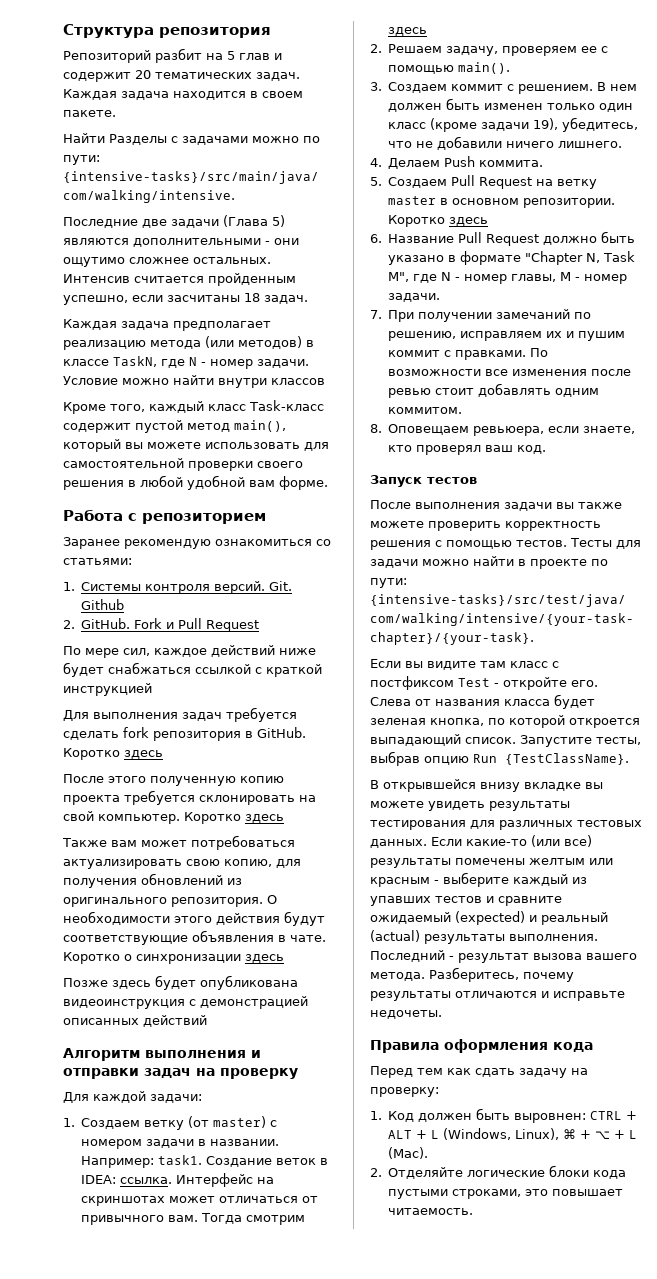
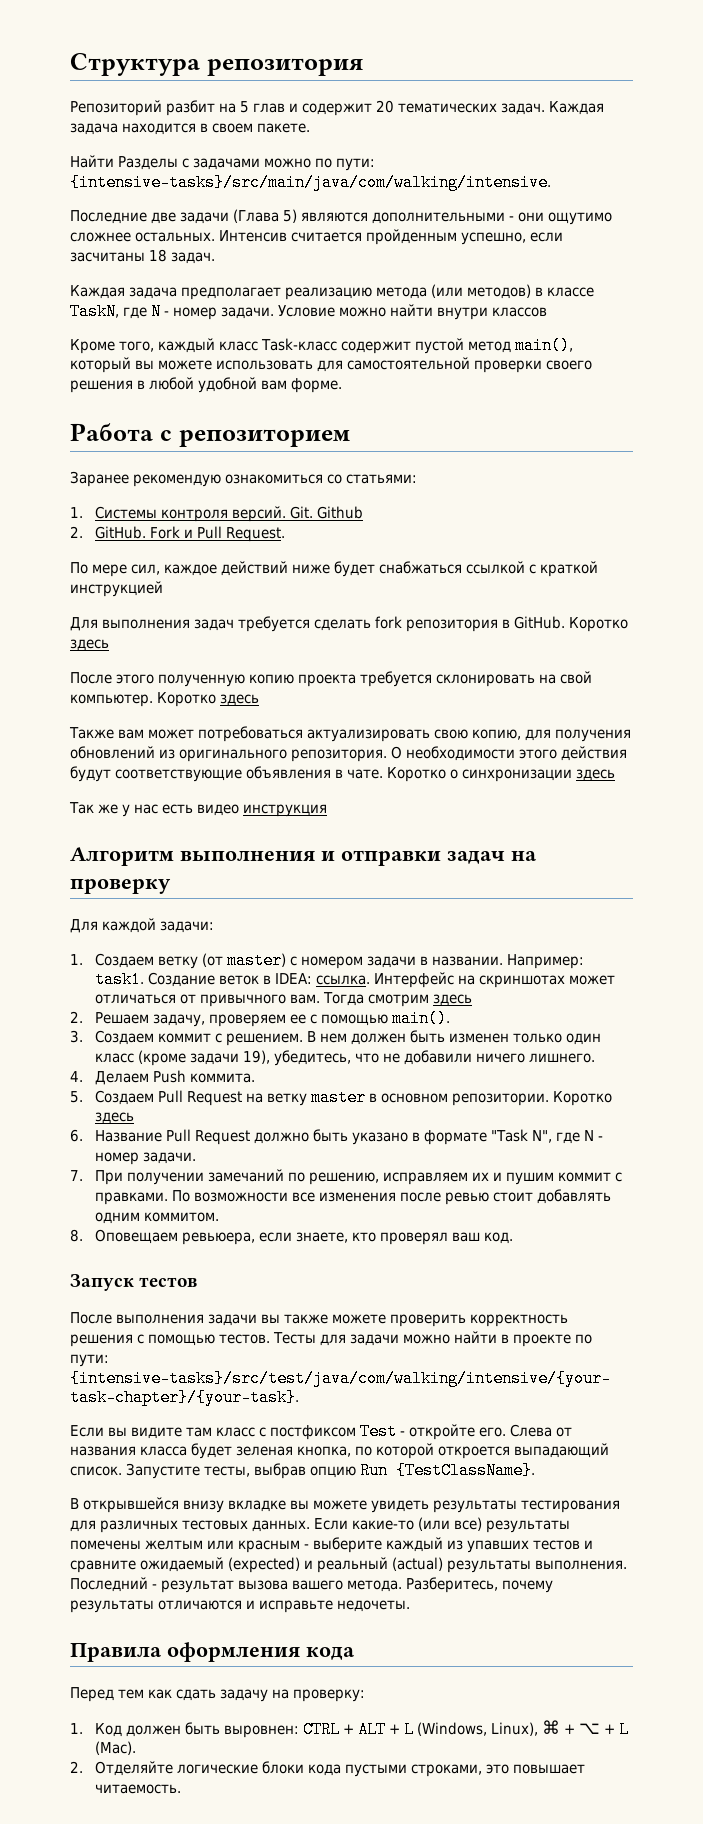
- Fork и Pull Request
+ Fork и Pull Request.
- Позже здесь будет опубликована видеоинструкция с демонстрацией описанных действий
+ Так же у нас есть видео инструкция
- 6. Название Pull Request должно быть указано в формате "Chapter N, Task M", где N - номер главы, M - номер задачи.
+ 6. Название Pull Request должно быть указано в формате "Task N", где N - номер задачи.

